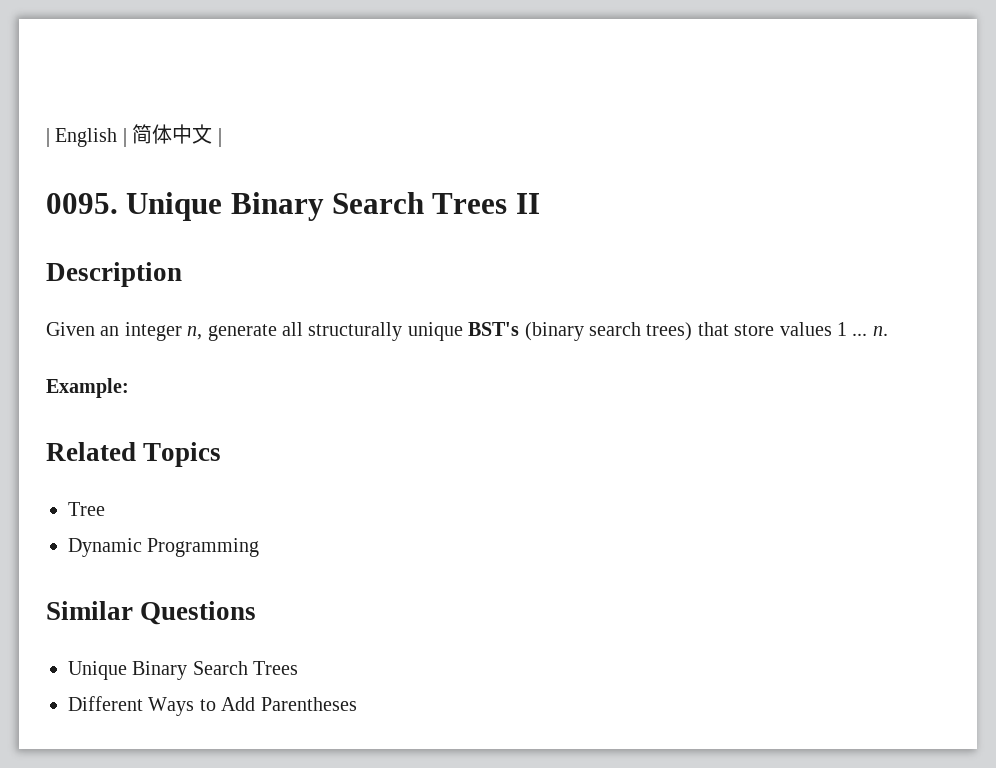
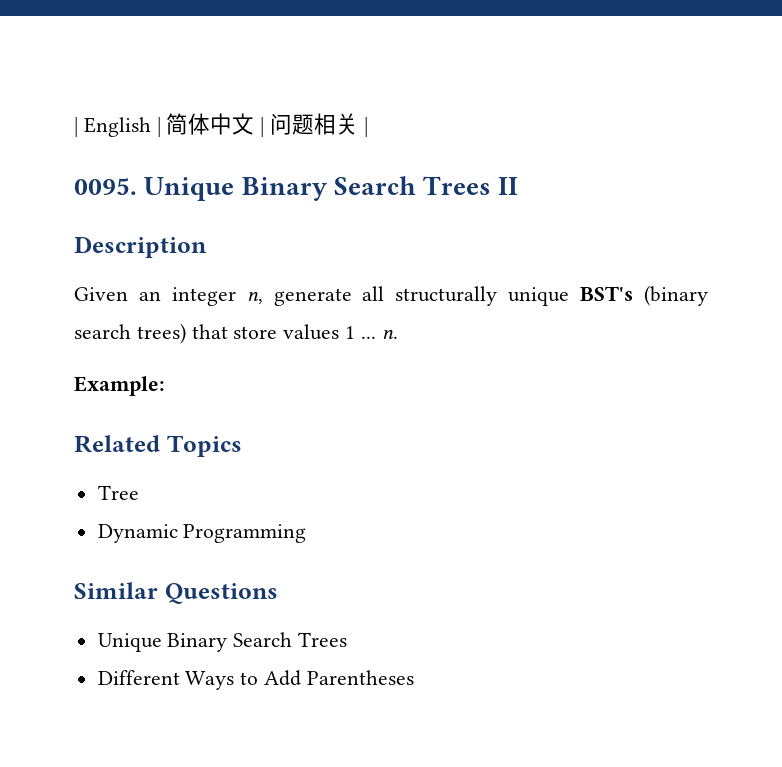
- | English | 简体中文 |
+ | English | 简体中文 | 问题相关 |

